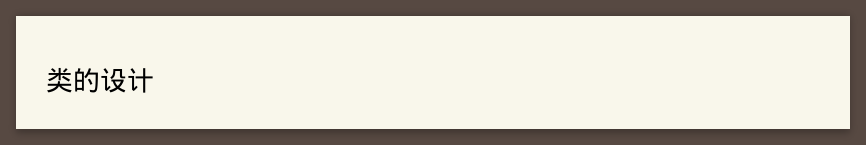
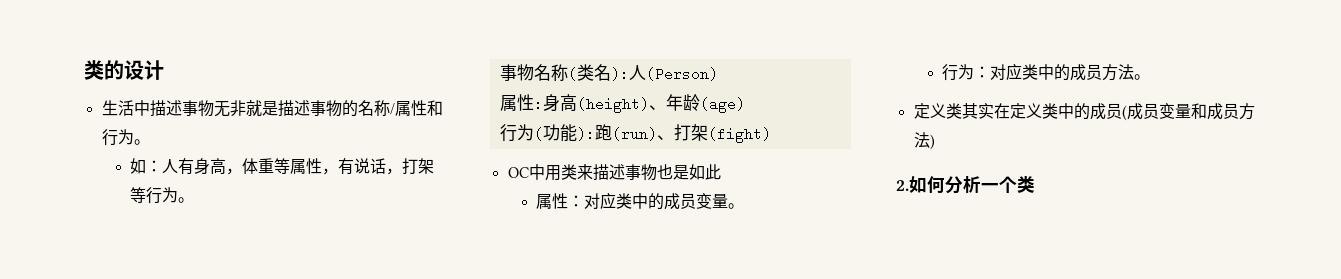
+ 生活中描述事物无非就是描述事物的名称/属性和行为。
+ 如：人有身高，体重等属性，有说话，打架等行为。
+ 事物名称(类名):人(Person)
+ 属性:身高(height)、年龄(age)
+ 行为(功能):跑(run)、打架(fight)
+ OC中用类来描述事物也是如此
+ 属性：对应类中的成员变量。
+ 行为：对应类中的成员方法。
+ 定义类其实在定义类中的成员(成员变量和成员方法)
+ 2.如何分析一个类

